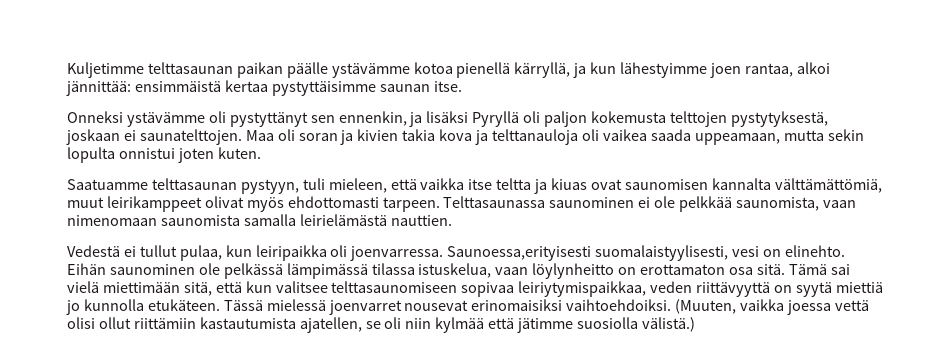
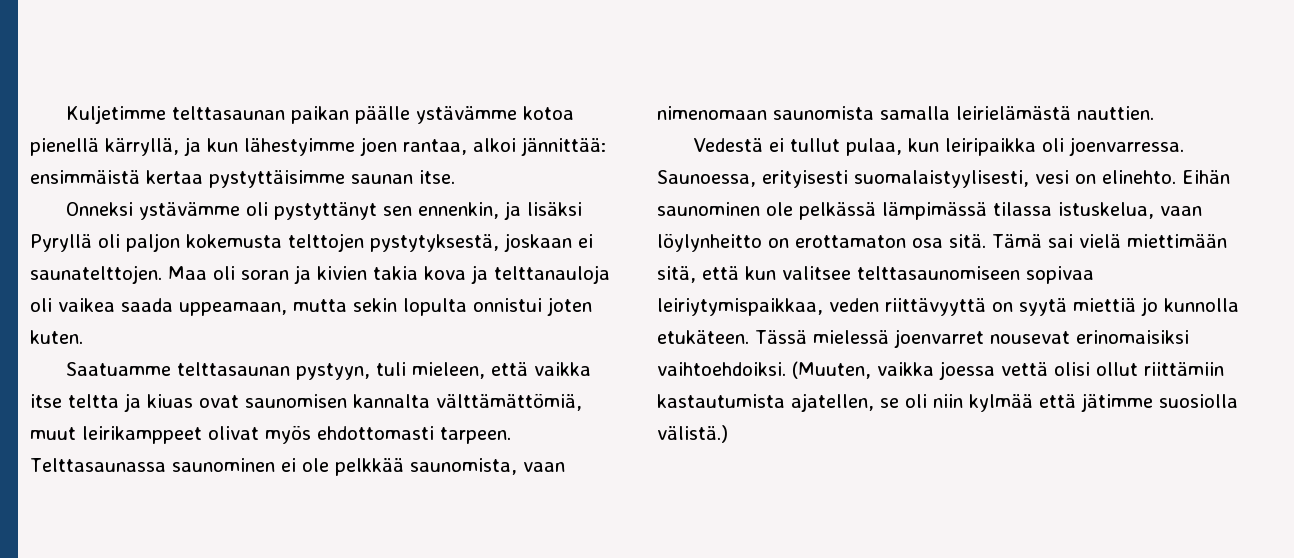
- Saunoessa,erityisesti suomalaistyylisesti, vesi on elinehto.
+ Saunoessa, erityisesti suomalaistyylisesti, vesi on elinehto.

